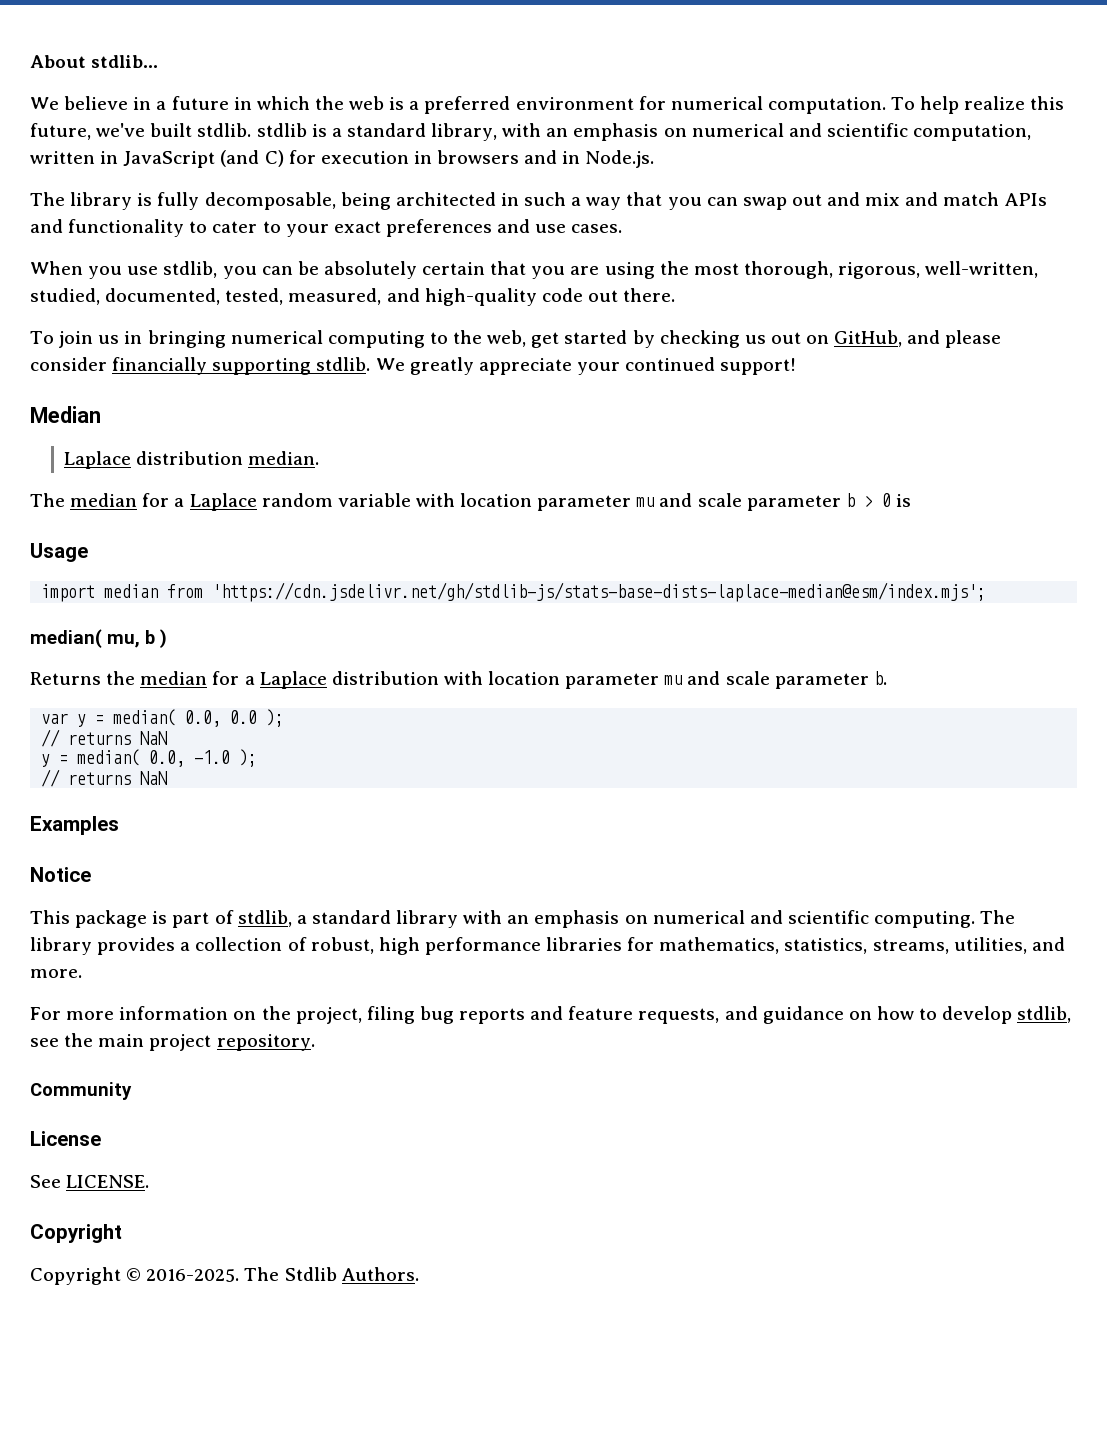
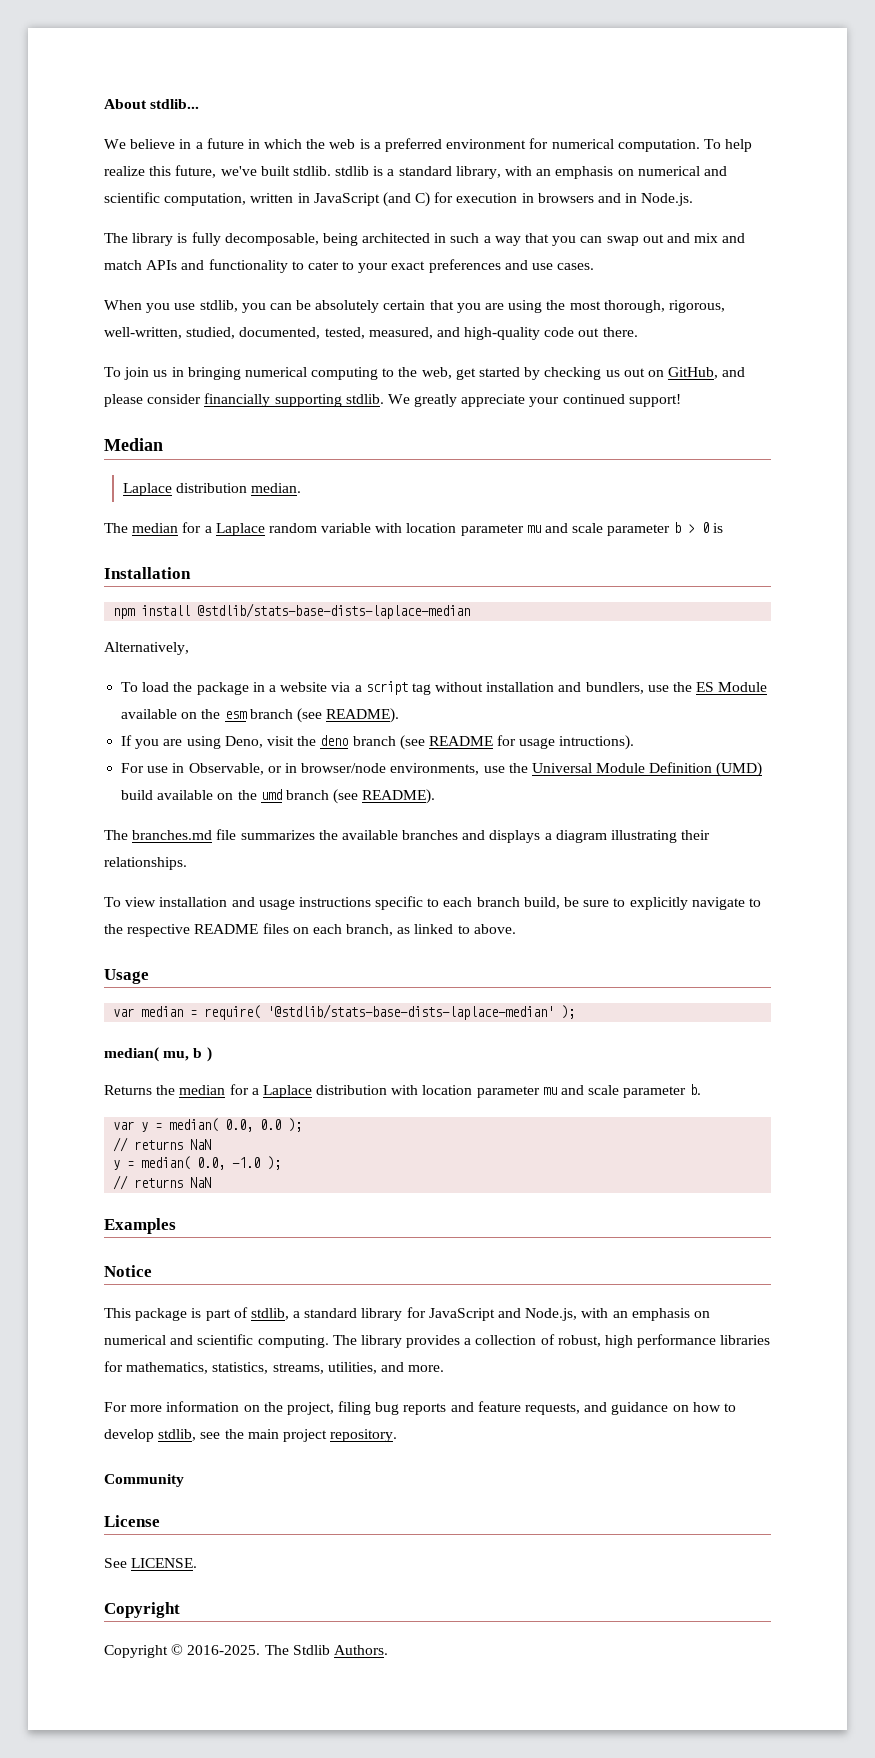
+ Installation
+ npm install @stdlib/stats-base-dists-laplace-median
+ Alternatively,
+ To load the package in a website via a script tag without installation and bundlers, use the ES Module available on the esm branch (see README).
+ If you are using Deno, visit the deno branch (see README for usage intructions).
+ For use in Observable, or in browser/node environments, use the Universal Module Definition (UMD) build available on the umd branch (see README).
+ The branches.md file summarizes the available branches and displays a diagram illustrating their relationships.
+ To view installation and usage instructions specific to each branch build, be sure to explicitly navigate to the respective README files on each branch, as linked to above.
  Usage
- import median from 'https://cdn.jsdelivr.net/gh/stdlib-js/stats-base-dists-laplace-median@esm/index.mjs';
+ var median = require( '@stdlib/stats-base-dists-laplace-median' );
- This package is part of stdlib, a standard library with an emphasis on numerical and scientific computing.
+ This package is part of stdlib, a standard library for JavaScript and Node.js, with an emphasis on numerical and scientific computing.

